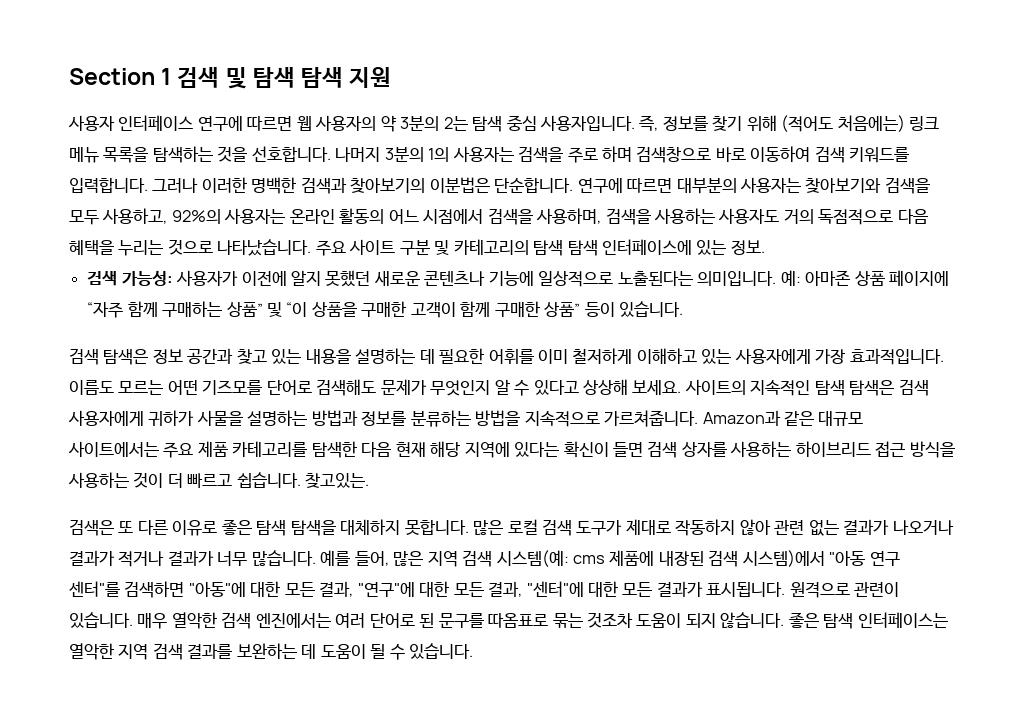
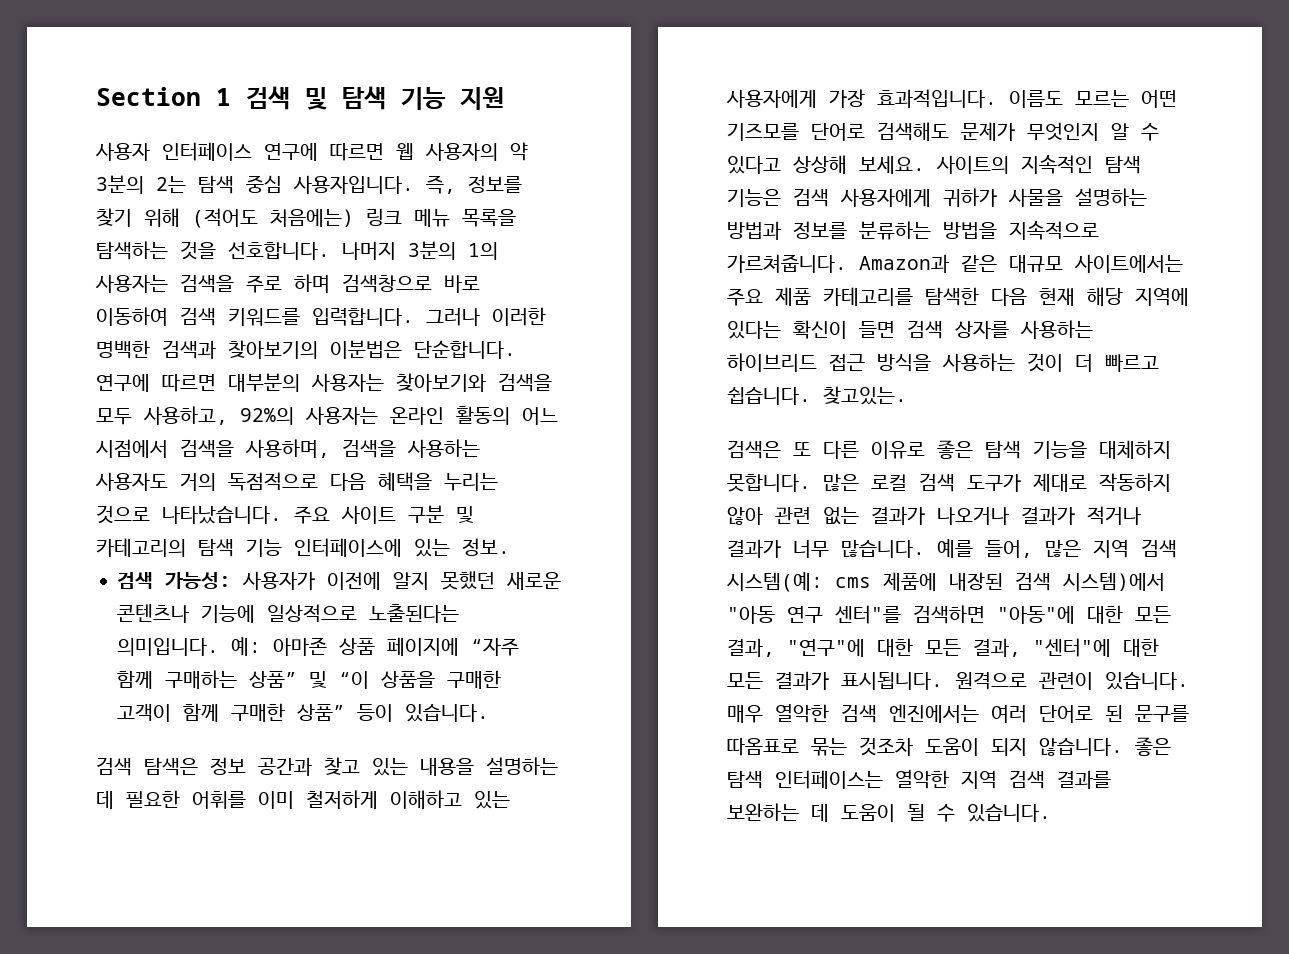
- Section 1 검색 및 탐색 탐색 지원
+ Section 1 검색 및 탐색 기능 지원
- 주요 사이트 구분 및 카테고리의 탐색 탐색 인터페이스에 있는 정보.
+ 주요 사이트 구분 및 카테고리의 탐색 기능 인터페이스에 있는 정보.
- 사이트의 지속적인 탐색 탐색은 검색 사용자에게 귀하가 사물을 설명하는 방법과 정보를 분류하는 방법을 지속적으로 가르쳐줍니다.
+ 사이트의 지속적인 탐색 기능은 검색 사용자에게 귀하가 사물을 설명하는 방법과 정보를 분류하는 방법을 지속적으로 가르쳐줍니다.
- 검색은 또 다른 이유로 좋은 탐색 탐색을 대체하지 못합니다.
+ 검색은 또 다른 이유로 좋은 탐색 기능을 대체하지 못합니다.

